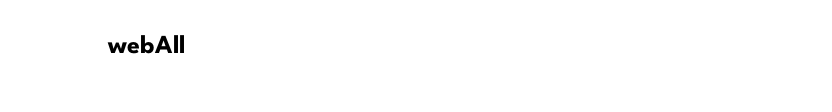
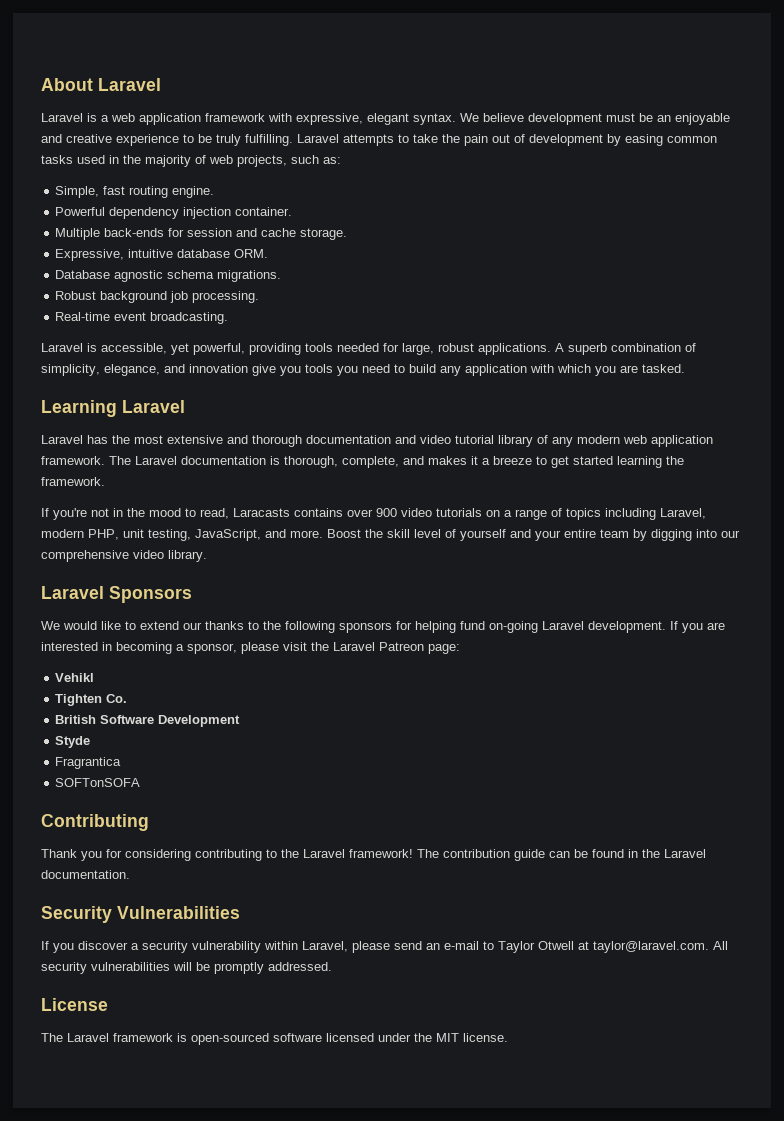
- webAll
+ About Laravel
+ Laravel is a web application framework with expressive, elegant syntax. We believe development must be an enjoyable and creative experience to be truly fulfilling. Laravel attempts to take the pain out of development by easing common tasks used in the majority of web projects, such as:
+ Simple, fast routing engine.
+ Powerful dependency injection container.
+ Multiple back-ends for session and cache storage.
+ Expressive, intuitive database ORM.
+ Database agnostic schema migrations.
+ Robust background job processing.
+ Real-time event broadcasting.
+ Laravel is accessible, yet powerful, providing tools needed for large, robust applications. A superb combination of simplicity, elegance, and innovation give you tools you need to build any application with which you are tasked.
+ Learning Laravel
+ Laravel has the most extensive and thorough documentation and video tutorial library of any modern web application framework. The Laravel documentation is thorough, complete, and makes it a breeze to get started learning the framework.
+ If you're not in the mood to read, Laracasts contains over 900 video tutorials on a range of topics including Laravel, modern PHP, unit testing, JavaScript, and more. Boost the skill level of yourself and your entire team by digging into our comprehensive video library.
+ Laravel Sponsors
+ We would like to extend our thanks to the following sponsors for helping fund on-going Laravel development. If you are interested in becoming a sponsor, please visit the Laravel Patreon page:
+ Vehikl
+ Tighten Co.
+ British Software Development
+ Styde
+ Fragrantica
+ SOFTonSOFA
+ Contributing
+ Thank you for considering contributing to the Laravel framework! The contribution guide can be found in the Laravel documentation.
+ Security Vulnerabilities
+ If you discover a security vulnerability within Laravel, please send an e-mail to Taylor Otwell at taylor@laravel.com. All security vulnerabilities will be promptly addressed.
+ License
+ The Laravel framework is open-sourced software licensed under the MIT license.

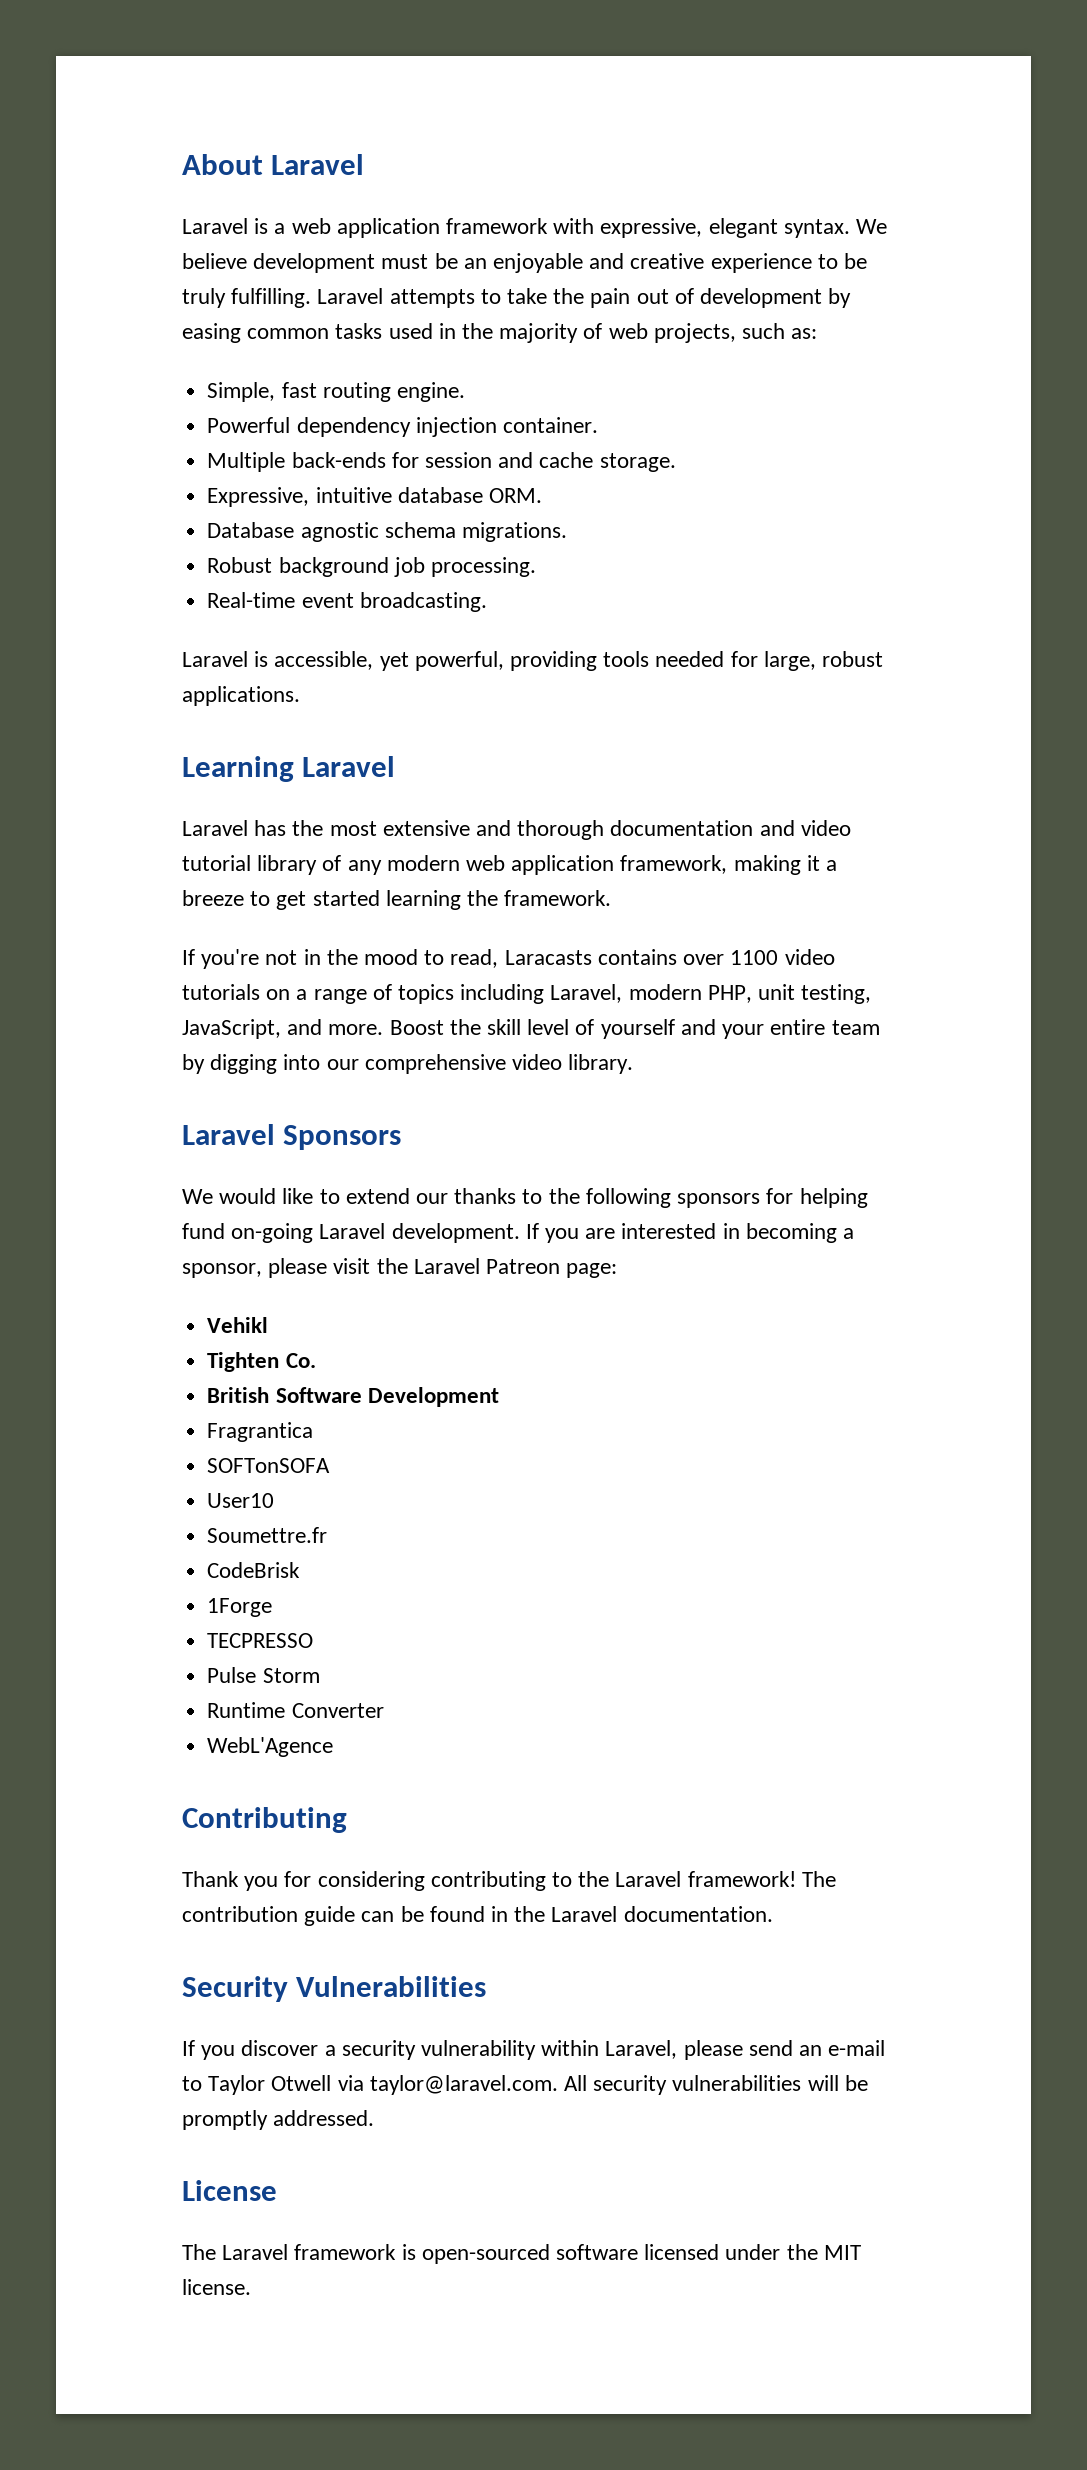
- A superb combination of simplicity, elegance, and innovation give you tools you need to build any application with which you are tasked.
- Laravel has the most extensive and thorough documentation and video tutorial library of any modern web application framework. The Laravel documentation is thorough, complete, and makes it a breeze to get started learning the framework.
+ Laravel has the most extensive and thorough documentation and video tutorial library of any modern web application framework, making it a breeze to get started learning the framework.
- If you're not in the mood to read, Laracasts contains over 900 video tutorials on a range of topics including Laravel, modern PHP, unit testing, JavaScript, and more.
+ If you're not in the mood to read, Laracasts contains over 1100 video tutorials on a range of topics including Laravel, modern PHP, unit testing, JavaScript, and more.
- Styde
+ User10
+ Soumettre.fr
+ CodeBrisk
+ 1Forge
+ TECPRESSO
+ Pulse Storm
+ Runtime Converter
+ WebL'Agence
- If you discover a security vulnerability within Laravel, please send an e-mail to Taylor Otwell at taylor@laravel.com. All security vulnerabilities will be promptly addressed.
+ If you discover a security vulnerability within Laravel, please send an e-mail to Taylor Otwell via taylor@laravel.com. All security vulnerabilities will be promptly addressed.

